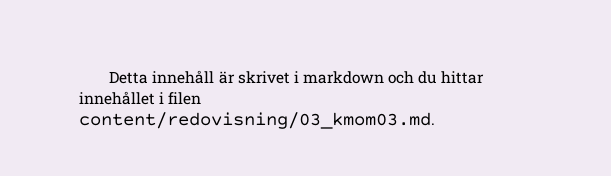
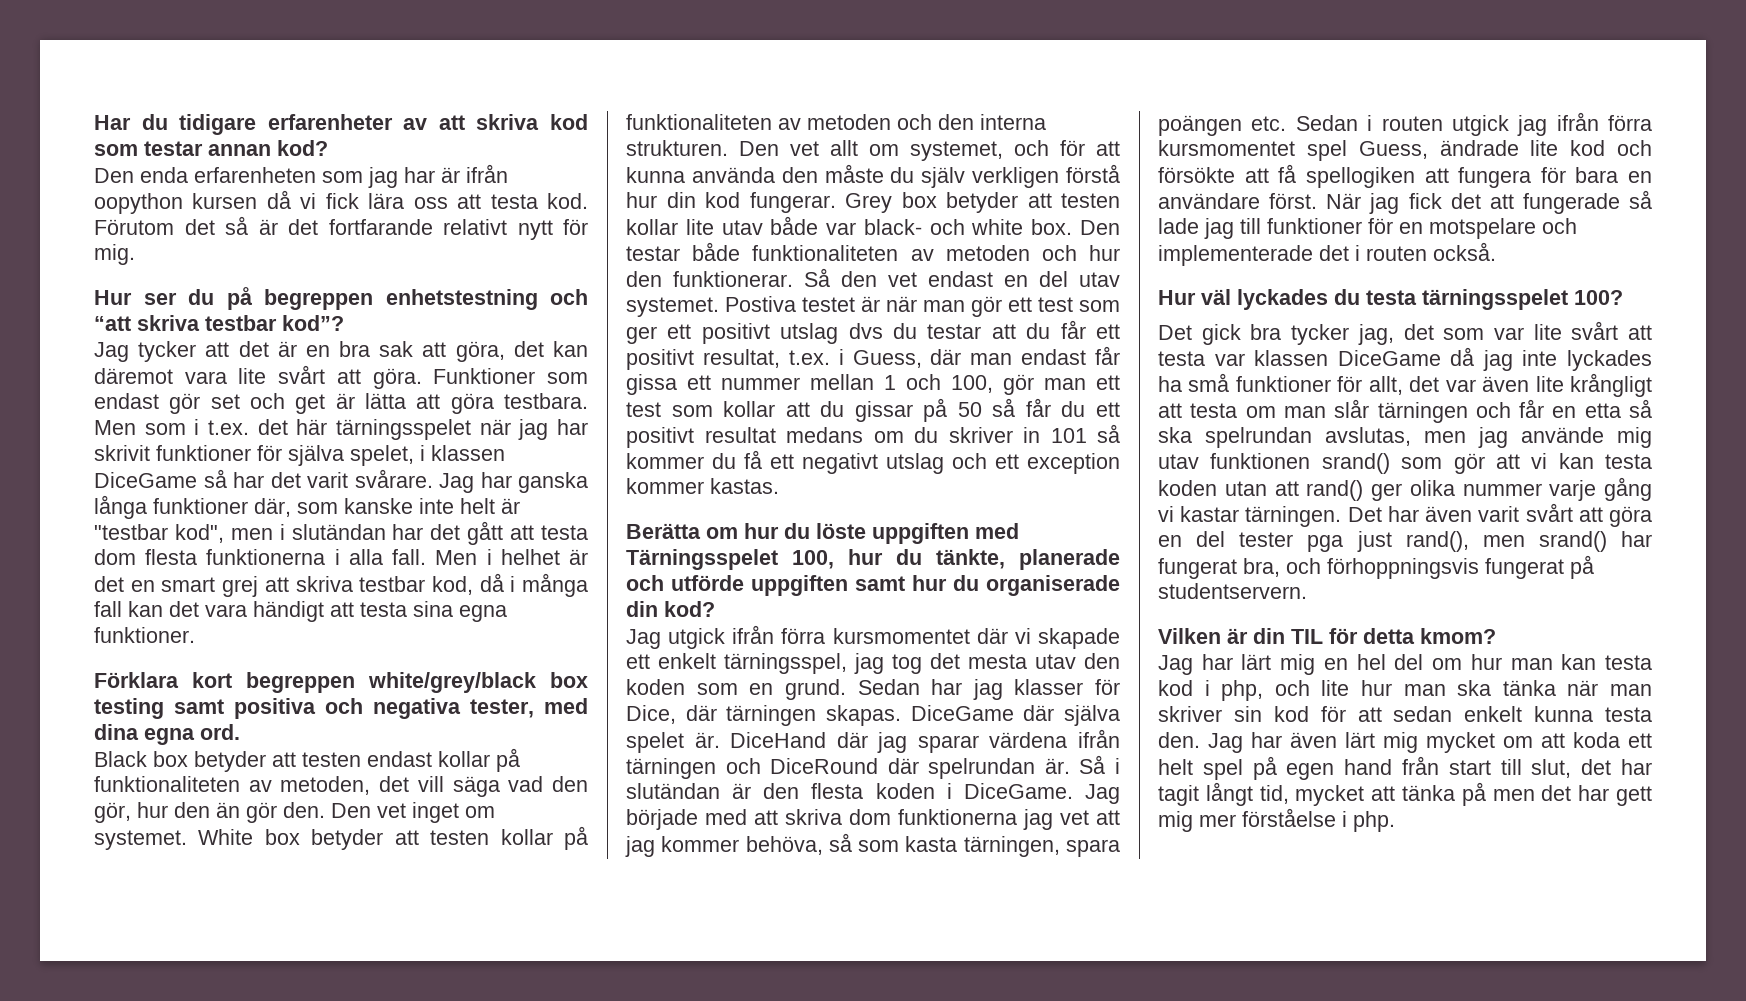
- Detta innehåll är skrivet i markdown och du hittar innehållet i filen content/redovisning/03_kmom03.md.
+ Har du tidigare erfarenheter av att skriva kod som testar annan kod?
+ Den enda erfarenheten som jag har är ifrån oopython kursen då vi fick lära oss att testa kod. Förutom det så är det fortfarande relativt nytt för mig.
+ Hur ser du på begreppen enhetstestning och “att skriva testbar kod”?
+ Jag tycker att det är en bra sak att göra, det kan däremot vara lite svårt att göra. Funktioner som endast gör set och get är lätta att göra testbara. Men som i t.ex. det här tärningsspelet när jag har skrivit funktioner för själva spelet, i klassen DiceGame så har det varit svårare. Jag har ganska långa funktioner där, som kanske inte helt är "testbar kod", men i slutändan har det gått att testa dom flesta funktionerna i alla fall. Men i helhet är det en smart grej att skriva testbar kod, då i många fall kan det vara händigt att testa sina egna funktioner.
+ Förklara kort begreppen white/grey/black box testing samt positiva och negativa tester, med dina egna ord.
+ Black box betyder att testen endast kollar på funktionaliteten av metoden, det vill säga vad den gör, hur den än gör den. Den vet inget om systemet. White box betyder att testen kollar på funktionaliteten av metoden och den interna strukturen. Den vet allt om systemet, och för att kunna använda den måste du själv verkligen förstå hur din kod fungerar. Grey box betyder att testen kollar lite utav både var black- och white box. Den testar både funktionaliteten av metoden och hur den funktionerar. Så den vet endast en del utav systemet. Postiva testet är när man gör ett test som ger ett positivt utslag dvs du testar att du får ett positivt resultat, t.ex. i Guess, där man endast får gissa ett nummer mellan 1 och 100, gör man ett test som kollar att du gissar på 50 så får du ett positivt resultat medans om du skriver in 101 så kommer du få ett negativt utslag och ett exception kommer kastas.
+ Berätta om hur du löste uppgiften med Tärningsspelet 100, hur du tänkte, planerade och utförde uppgiften samt hur du organiserade din kod?
+ Jag utgick ifrån förra kursmomentet där vi skapade ett enkelt tärningsspel, jag tog det mesta utav den koden som en grund. Sedan har jag klasser för Dice, där tärningen skapas. DiceGame där själva spelet är. DiceHand där jag sparar värdena ifrån tärningen och DiceRound där spelrundan är. Så i slutändan är den flesta koden i DiceGame. Jag började med att skriva dom funktionerna jag vet att jag kommer behöva, så som kasta tärningen, spara poängen etc. Sedan i routen utgick jag ifrån förra kursmomentet spel Guess, ändrade lite kod och försökte att få spellogiken att fungera för bara en användare först. När jag fick det att fungerade så lade jag till funktioner för en motspelare och implementerade det i routen också.
+ Hur väl lyckades du testa tärningsspelet 100?
+ Det gick bra tycker jag, det som var lite svårt att testa var klassen DiceGame då jag inte lyckades ha små funktioner för allt, det var även lite krångligt att testa om man slår tärningen och får en etta så ska spelrundan avslutas, men jag använde mig utav funktionen srand() som gör att vi kan testa koden utan att rand() ger olika nummer varje gång vi kastar tärningen. Det har även varit svårt att göra en del tester pga just rand(), men srand() har fungerat bra, och förhoppningsvis fungerat på studentservern.
+ Vilken är din TIL för detta kmom?
+ Jag har lärt mig en hel del om hur man kan testa kod i php, och lite hur man ska tänka när man skriver sin kod för att sedan enkelt kunna testa den. Jag har även lärt mig mycket om att koda ett helt spel på egen hand från start till slut, det har tagit långt tid, mycket att tänka på men det har gett mig mer förståelse i php.

